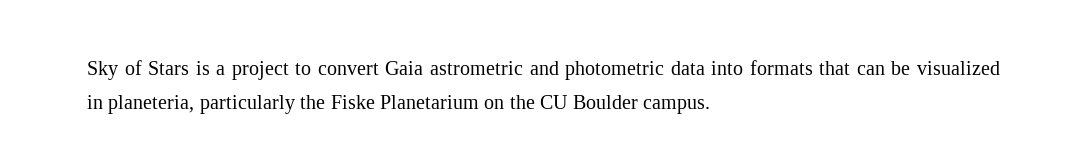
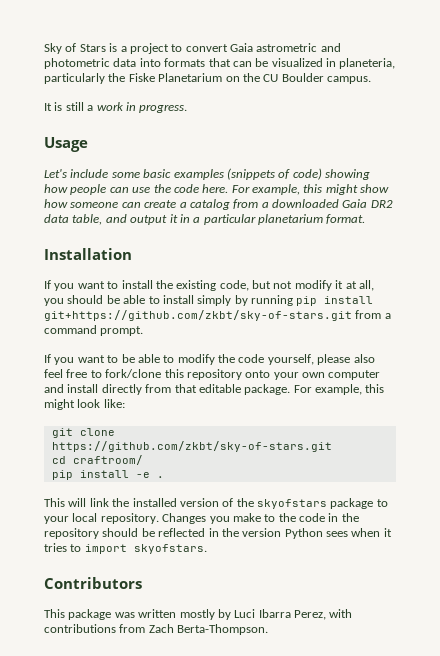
+ It is still a work in progress.
+ Usage
+ Let's include some basic examples (snippets of code) showing how people can use the code here. For example, this might show how someone can create a catalog from a downloaded Gaia DR2 data table, and output it in a particular planetarium format.
+ Installation
+ If you want to install the existing code, but not modify it at all, you should be able to install simply by running pip install git+https://github.com/zkbt/sky-of-stars.git from a command prompt.
+ If you want to be able to modify the code yourself, please also feel free to fork/clone this repository onto your own computer and install directly from that editable package. For example, this might look like:
+ git clone https://github.com/zkbt/sky-of-stars.git
+ cd craftroom/
+ pip install -e .
+ This will link the installed version of the skyofstars package to your local repository. Changes you make to the code in the repository should be reflected in the version Python sees when it tries to import skyofstars.
+ Contributors
+ This package was written mostly by Luci Ibarra Perez, with contributions from Zach Berta-Thompson.

